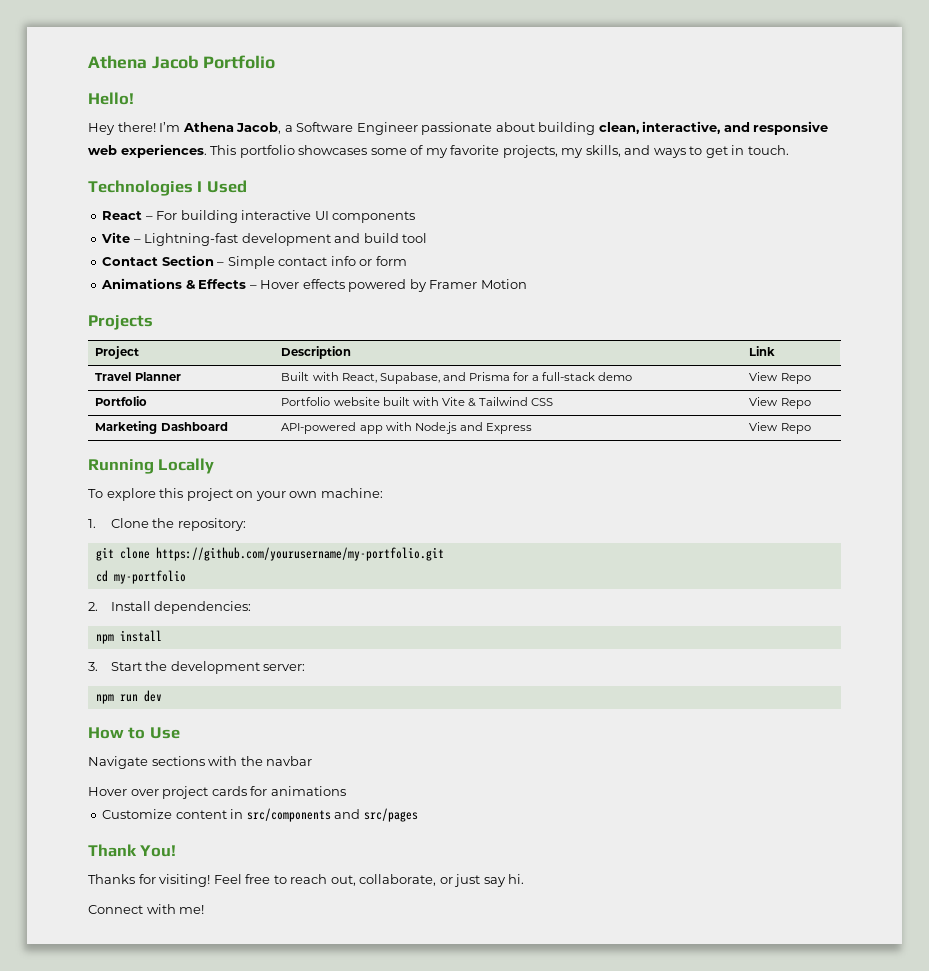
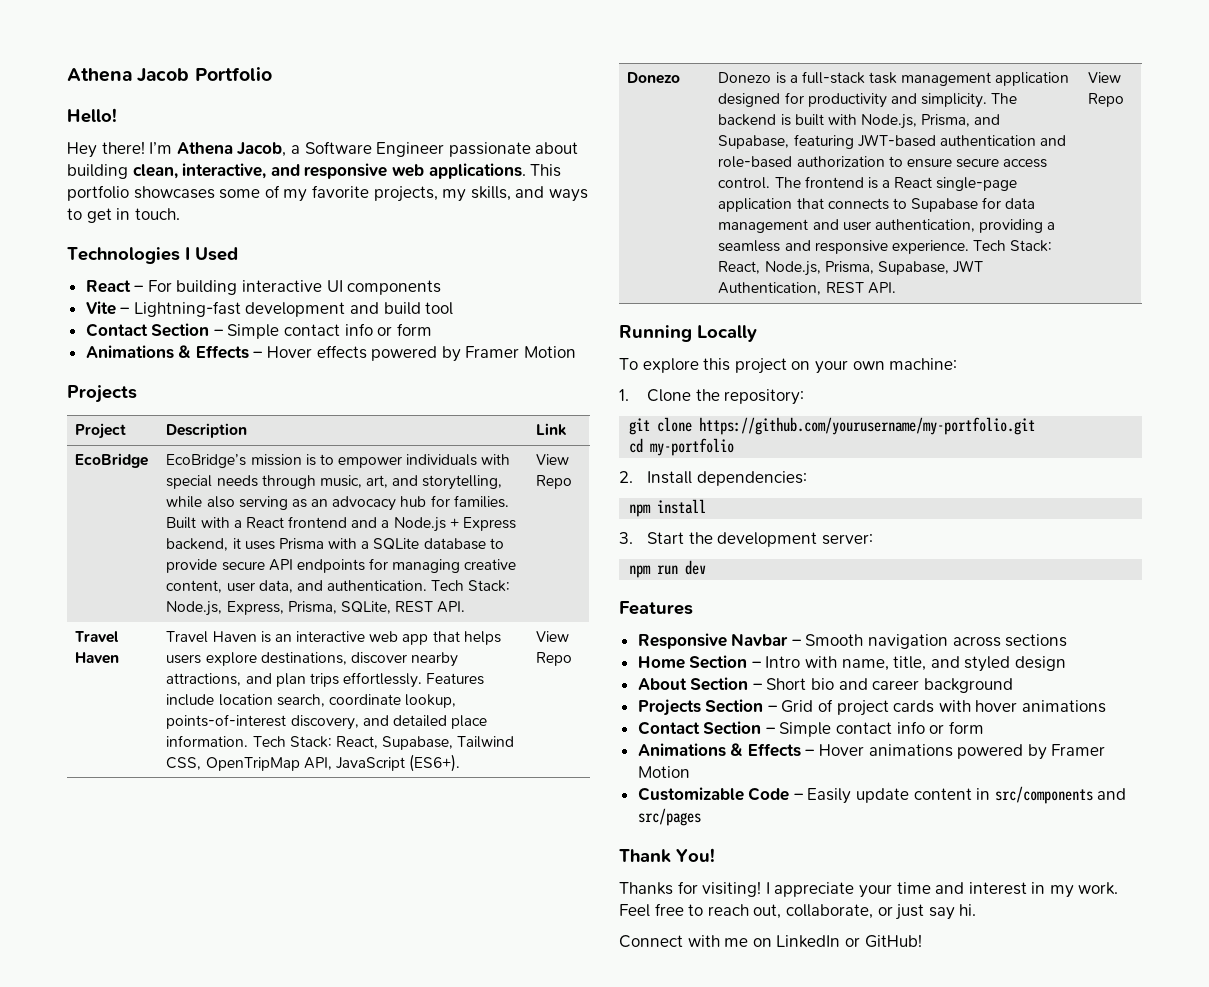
- I’m Athena Jacob, a Software Engineer passionate about building clean, interactive, and responsive web experiences.
+ I’m Athena Jacob, a Software Engineer passionate about building clean, interactive, and responsive web applications.
- Travel Planner | Built with React, Supabase, and Prisma for a full-stack demo | View Repo
- Portfolio | Portfolio website built with Vite & Tailwind CSS | View Repo
- Marketing Dashboard | API-powered app with Node.js and Express | View Repo
+ EcoBridge | EcoBridge’s mission is to empower individuals with special needs through music, art, and storytelling, while also serving as an advocacy hub for families. Built with a React frontend and a Node.js + Express backend, it uses Prisma with a SQLite database to provide secure API endpoints for managing creative content, user data, and authentication. Tech Stack: Node.js, Express, Prisma, SQLite, REST API. | View Repo
+ Travel Haven | Travel Haven is an interactive web app that helps users explore destinations, discover nearby attractions, and plan trips effortlessly. Features include location search, coordinate lookup, points-of-interest discovery, and detailed place information. Tech Stack: React, Supabase, Tailwind CSS, OpenTripMap API, JavaScript (ES6+). | View Repo
+ Donezo | Donezo is a full-stack task management application designed for productivity and simplicity. The backend is built with Node.js, Prisma, and Supabase, featuring JWT-based authentication and role-based authorization to ensure secure access control. The frontend is a React single-page application that connects to Supabase for data management and user authentication, providing a seamless and responsive experience. Tech Stack: React, Node.js, Prisma, Supabase, JWT Authentication, REST API. | View Repo
  npm run dev
- How to Use
- Navigate sections with the navbar
- Hover over project cards for animations
- Customize content in src/components and src/pages
+ Features
+ Responsive Navbar – Smooth navigation across sections
+ Home Section – Intro with name, title, and styled design
+ About Section – Short bio and career background
+ Projects Section – Grid of project cards with hover animations
+ Contact Section – Simple contact info or form
+ Animations & Effects – Hover animations powered by Framer Motion
+ Customizable Code – Easily update content in src/components and src/pages
+ I appreciate your time and interest in my work.
- Connect with me!
+ Connect with me on LinkedIn or GitHub!

